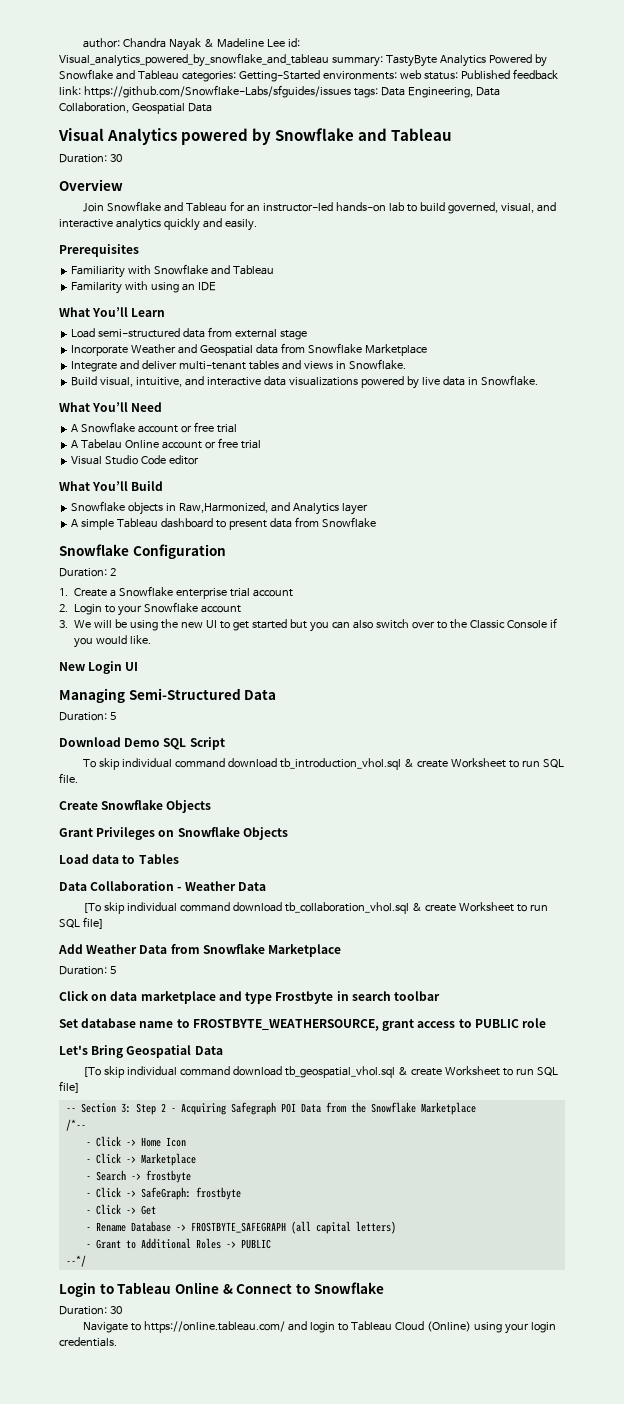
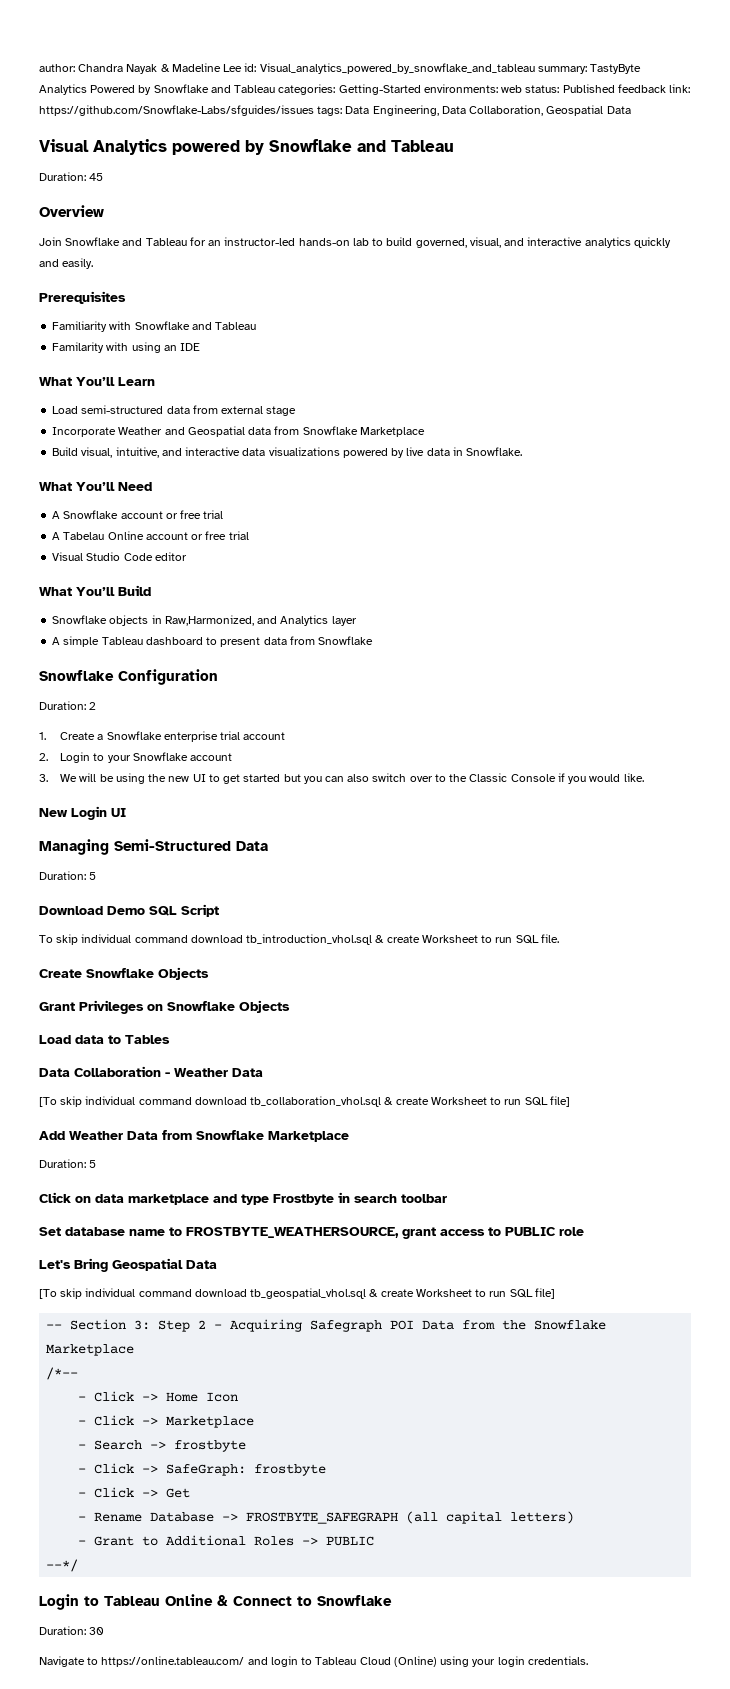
  Visual Analytics powered by Snowflake and Tableau
- Duration: 30
+ Duration: 45
- Integrate and deliver multi-tenant tables and views in Snowflake.

